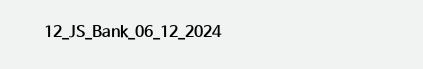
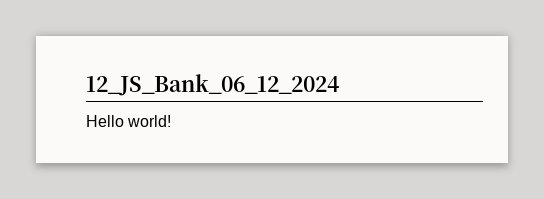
+ Hello world!

